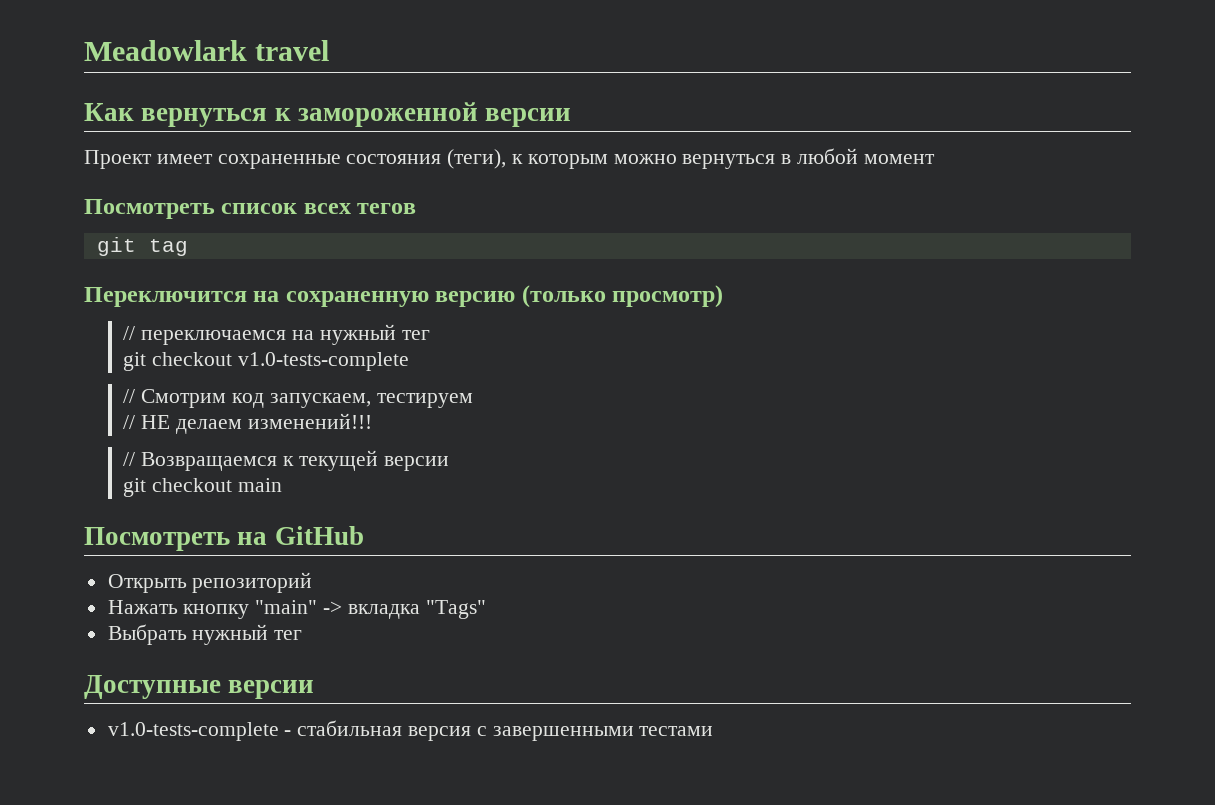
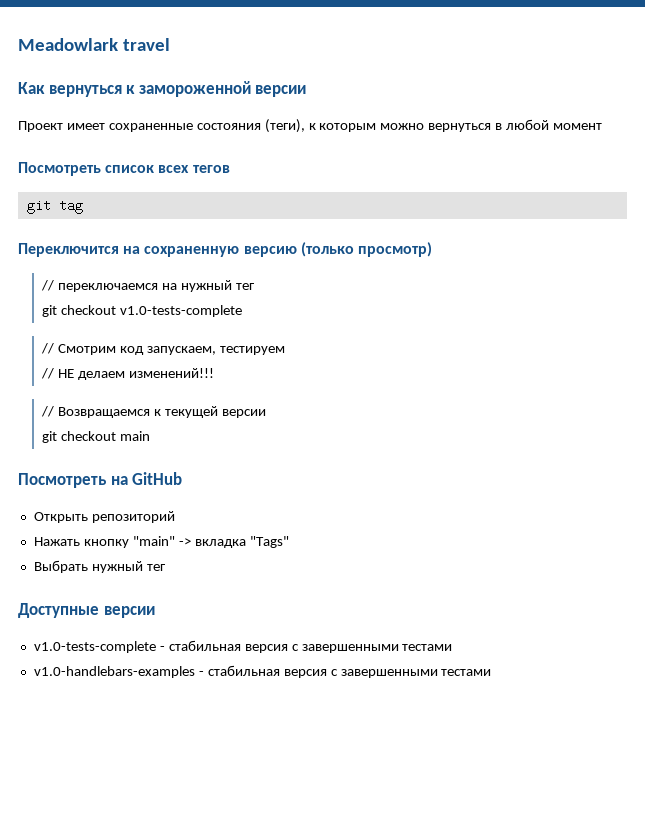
+ v1.0-handlebars-examples - стабильная версия с завершенными тестами

